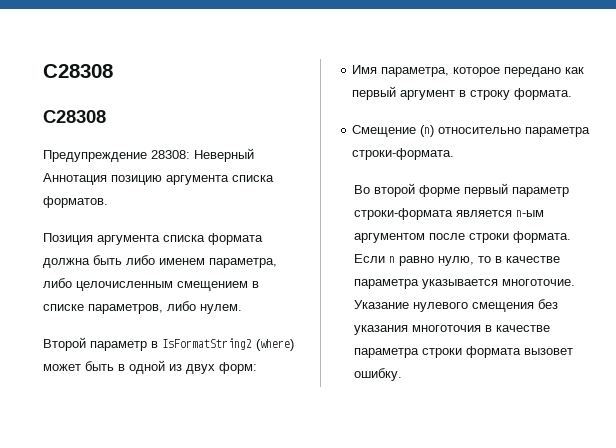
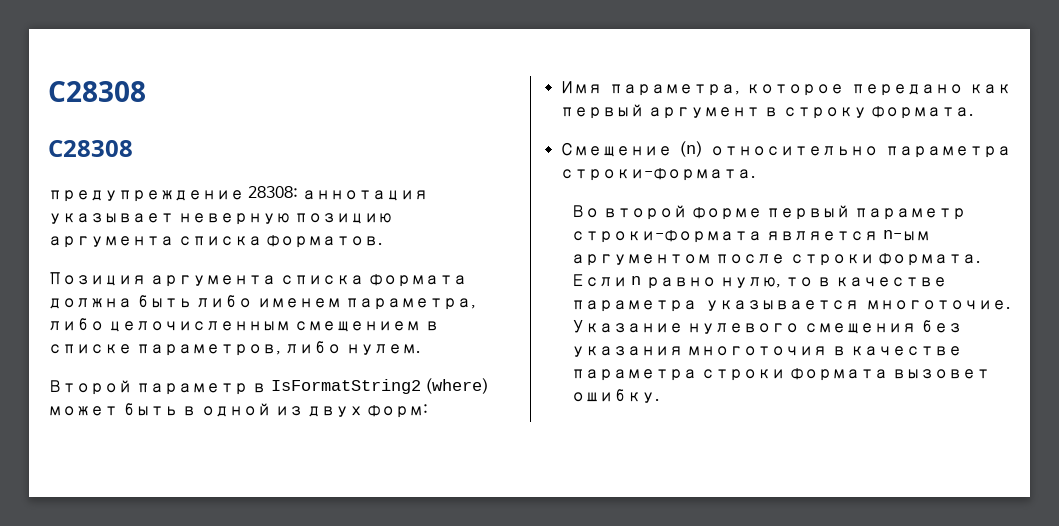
- Предупреждение 28308: Неверный Аннотация позицию аргумента списка форматов.
+ предупреждение 28308: аннотация указывает неверную позицию аргумента списка форматов.

